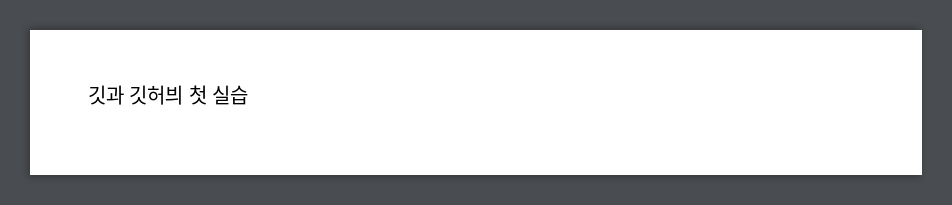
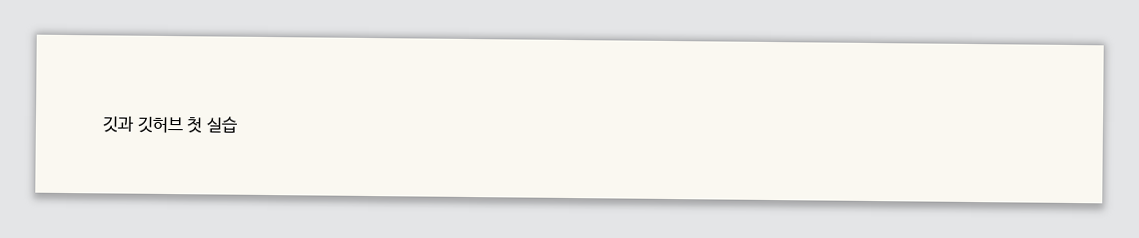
- 깃과 깃허븨 첫 실습
+ 깃과 깃허브 첫 실습

